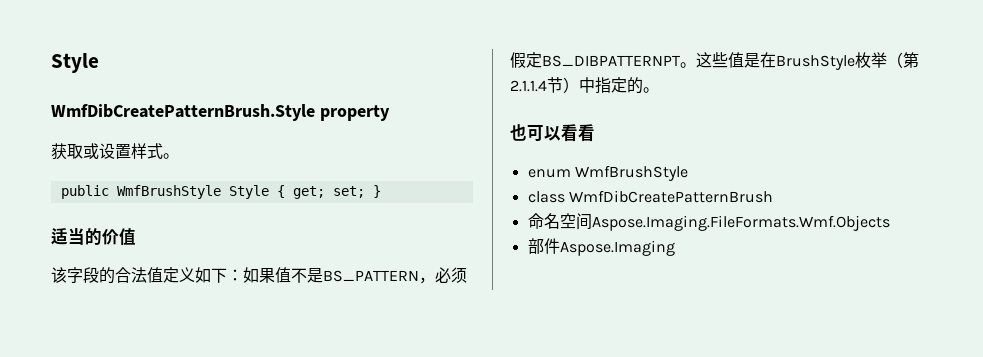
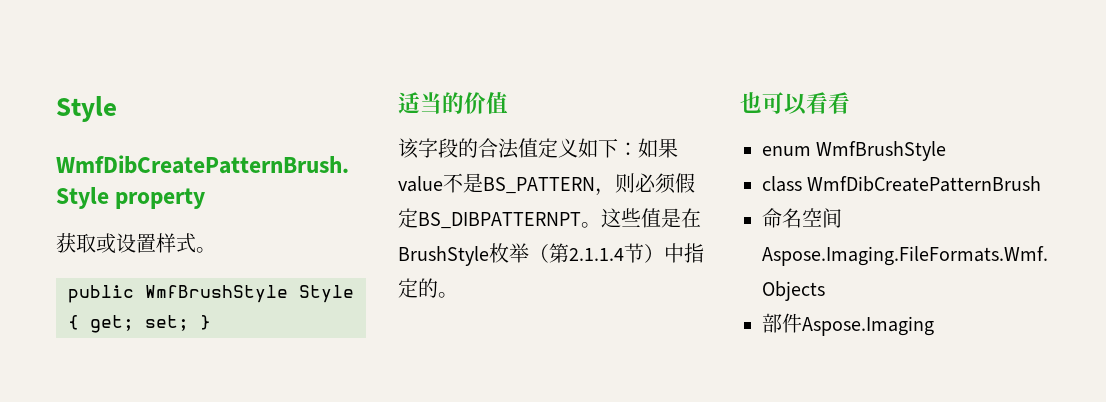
- 该字段的合法值定义如下：如果值不是BS_PATTERN，必须假定BS_DIBPATTERNPT。
+ 该字段的合法值定义如下：如果value不是BS_PATTERN，则必须假定BS_DIBPATTERNPT。

